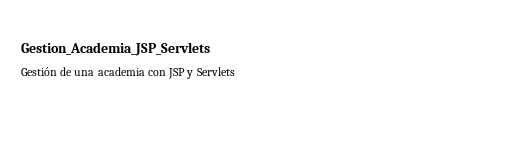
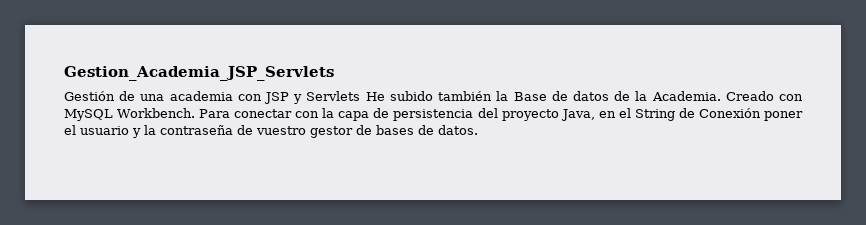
- Gestión de una academia con JSP y Servlets
+ Gestión de una academia con JSP y Servlets He subido también la Base de datos de la Academia. Creado con MySQL Workbench. Para conectar con la capa de persistencia del proyecto Java, en el String de Conexión poner el usuario y la contraseña de vuestro gestor de bases de datos.

